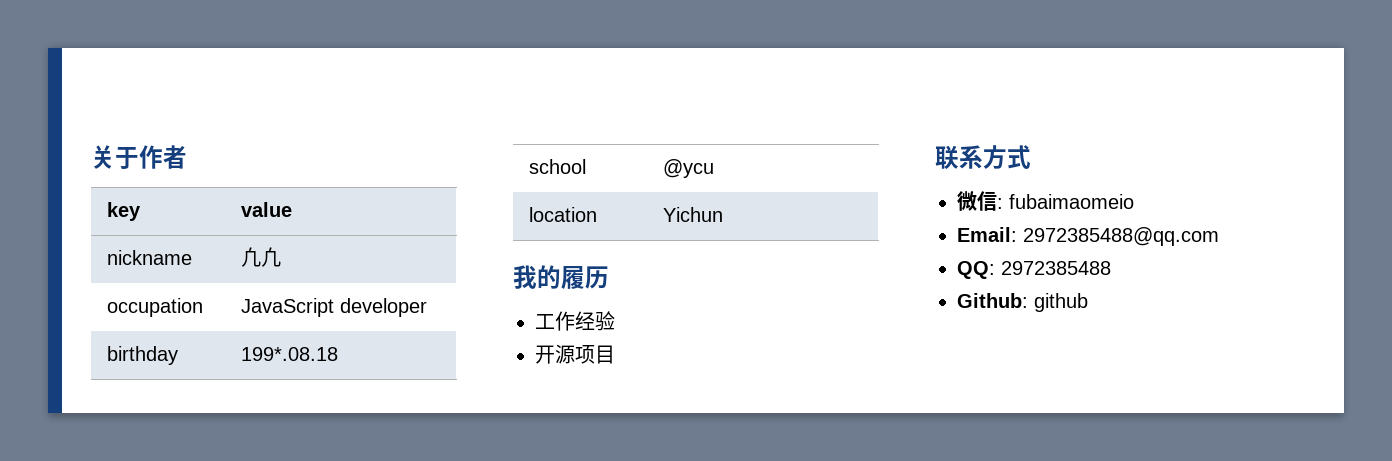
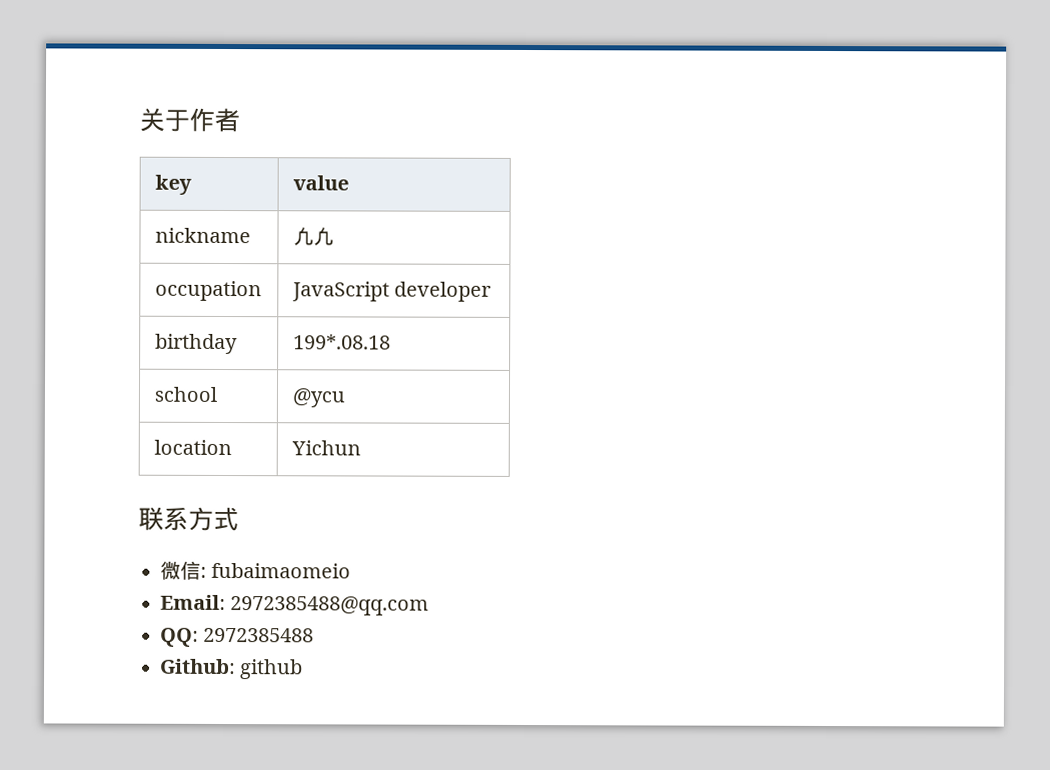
- 我的履历
- 工作经验
- 开源项目

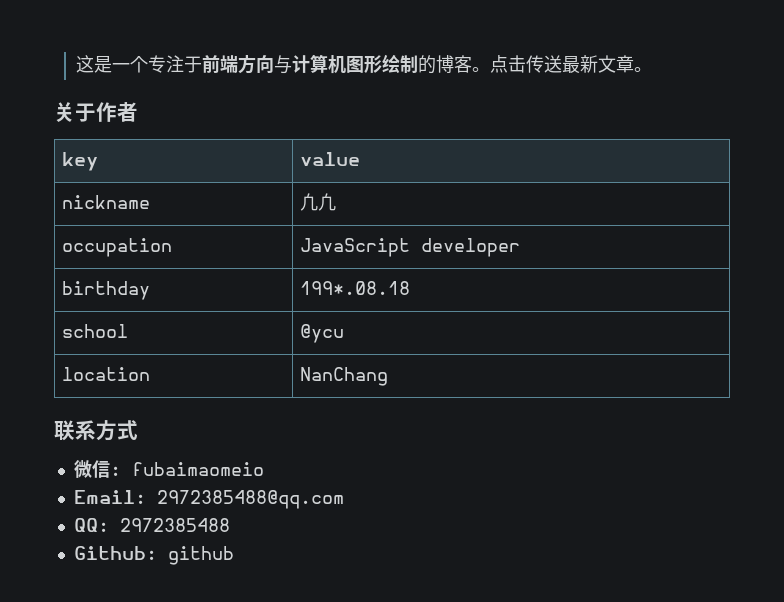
+ 这是一个专注于前端方向与计算机图形绘制的博客。点击传送最新文章。
- location | Yichun
+ location | NanChang

